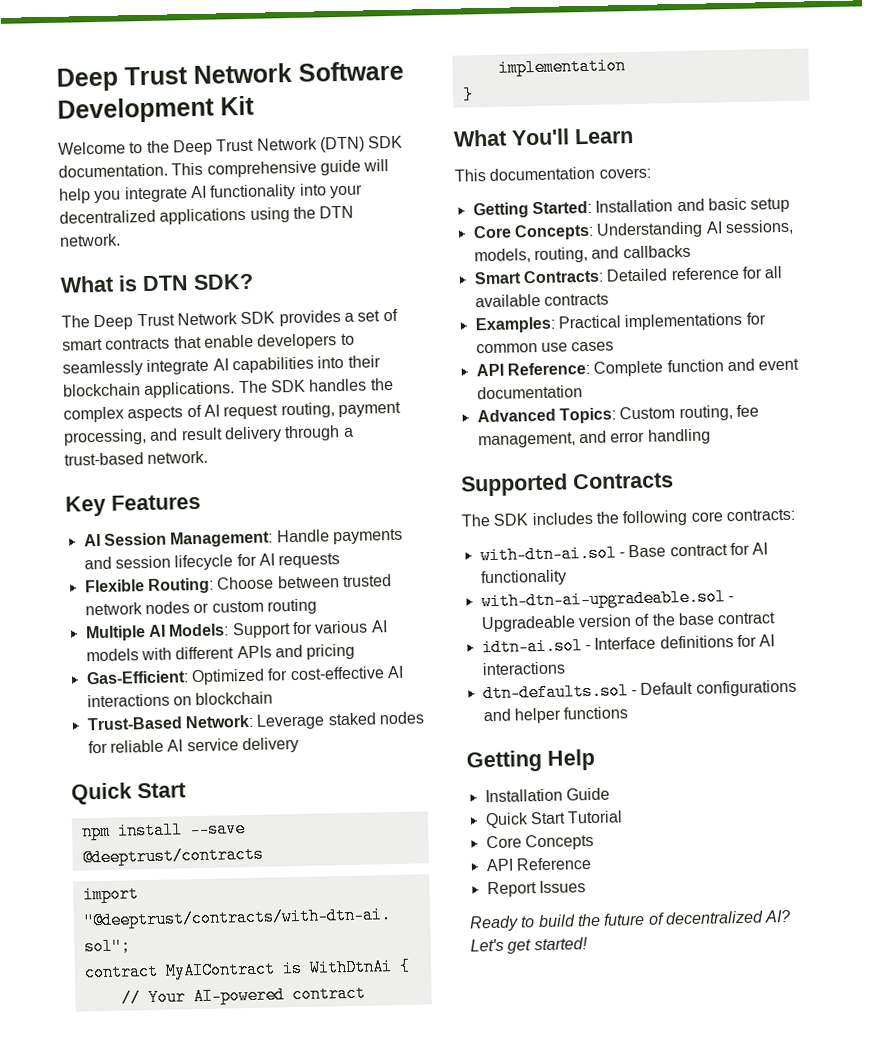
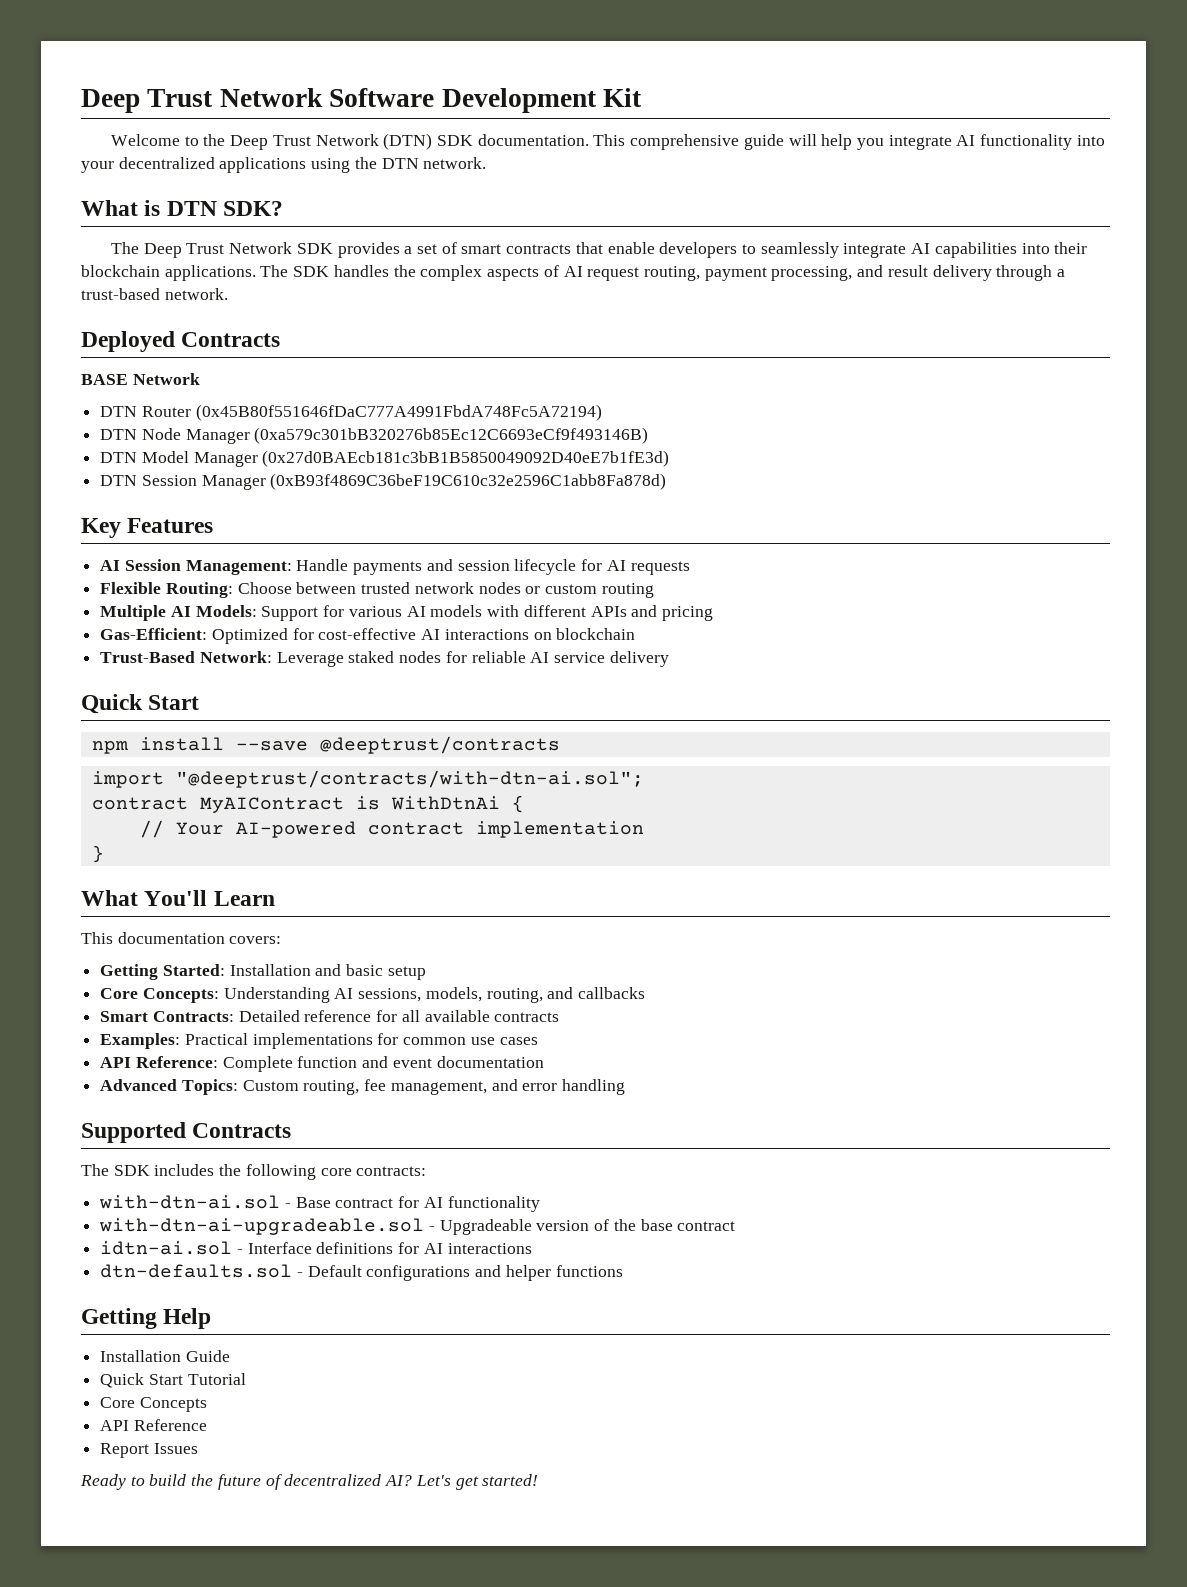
+ Deployed Contracts
+ BASE Network
+ DTN Router (0x45B80f551646fDaC777A4991FbdA748Fc5A72194)
+ DTN Node Manager (0xa579c301bB320276b85Ec12C6693eCf9f493146B)
+ DTN Model Manager (0x27d0BAEcb181c3bB1B5850049092D40eE7b1fE3d)
+ DTN Session Manager (0xB93f4869C36beF19C610c32e2596C1abb8Fa878d)

